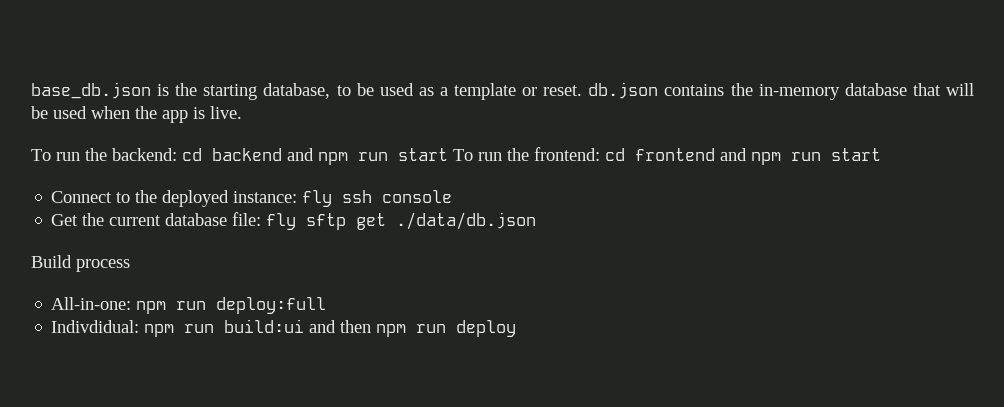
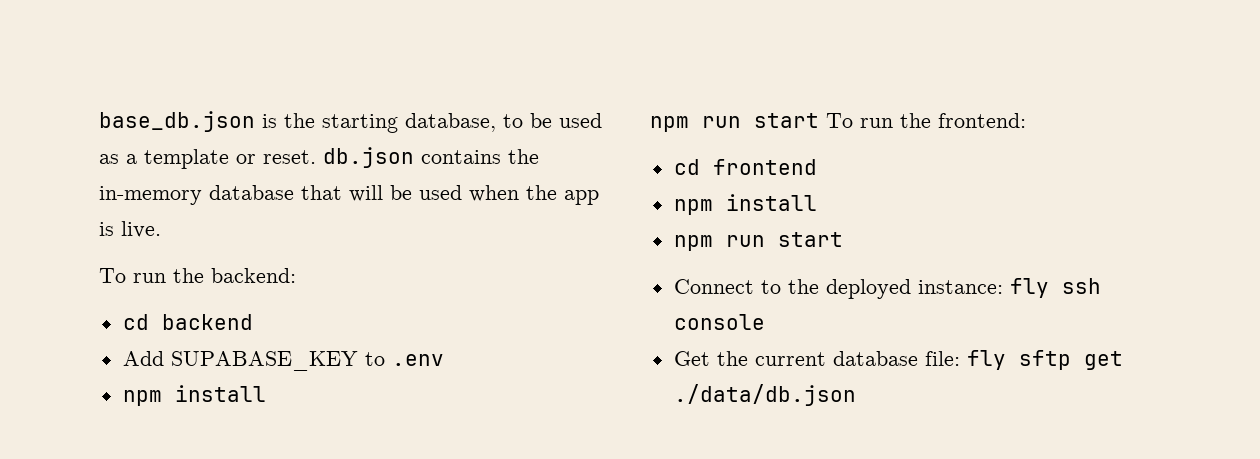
- To run the backend: cd backend and npm run start To run the frontend: cd frontend and npm run start
+ To run the backend:
+ cd backend
+ Add SUPABASE_KEY to .env
+ npm install
+ npm run start To run the frontend:
+ cd frontend
+ npm install
+ npm run start
- Build process
- All-in-one: npm run deploy:full
- Indivdidual: npm run build:ui and then npm run deploy

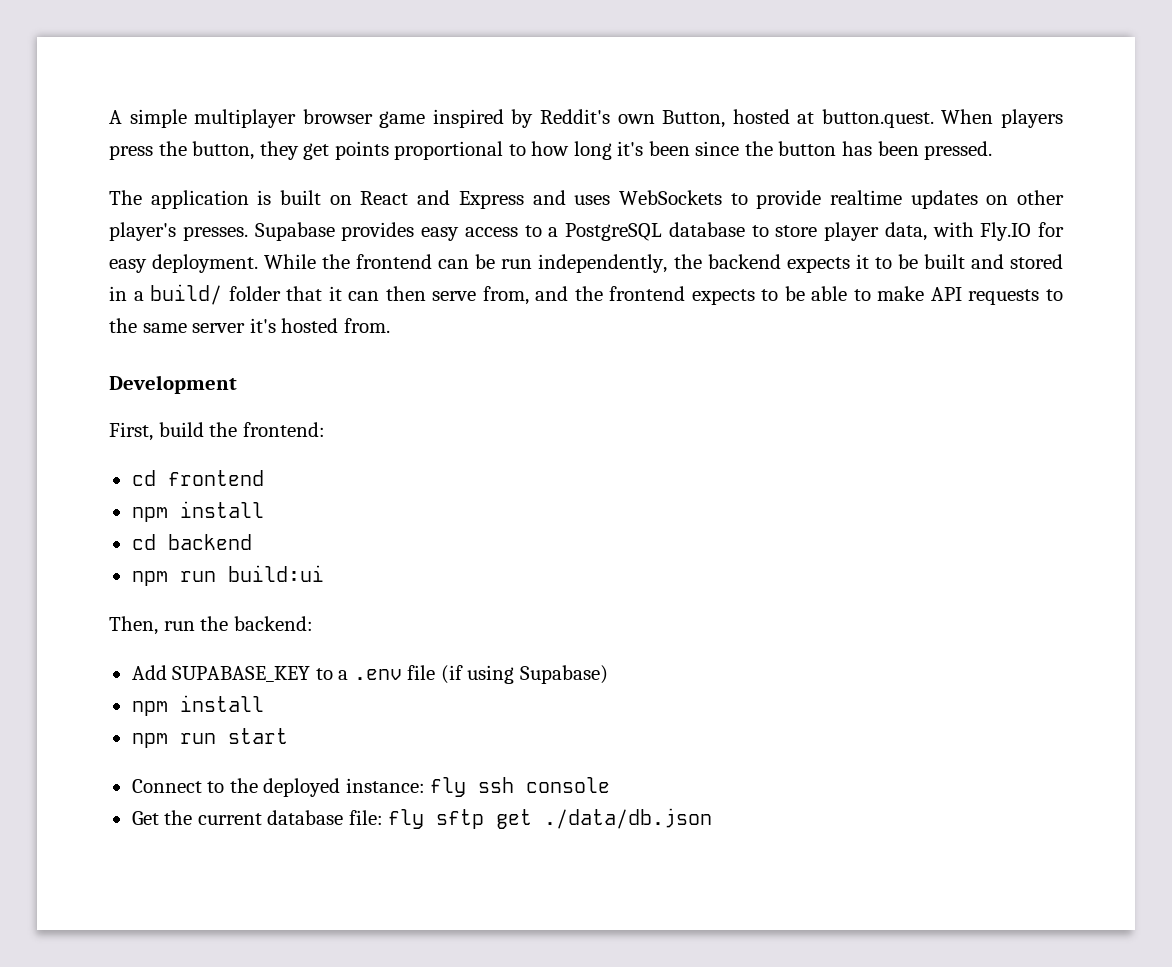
- base_db.json is the starting database, to be used as a template or reset. db.json contains the in-memory database that will be used when the app is live.
- To run the backend:
- cd backend
- Add SUPABASE_KEY to .env
- npm install
- npm run start To run the frontend:
+ A simple multiplayer browser game inspired by Reddit's own Button, hosted at button.quest. When players press the button, they get points proportional to how long it's been since the button has been pressed.
+ The application is built on React and Express and uses WebSockets to provide realtime updates on other player's presses. Supabase provides easy access to a PostgreSQL database to store player data, with Fly.IO for easy deployment. While the frontend can be run independently, the backend expects it to be built and stored in a build/ folder that it can then serve from, and the frontend expects to be able to make API requests to the same server it's hosted from.
+ Development
+ First, build the frontend:
+ cd backend
+ npm run build:ui
+ Then, run the backend:
+ Add SUPABASE_KEY to a .env file (if using Supabase)
+ npm install

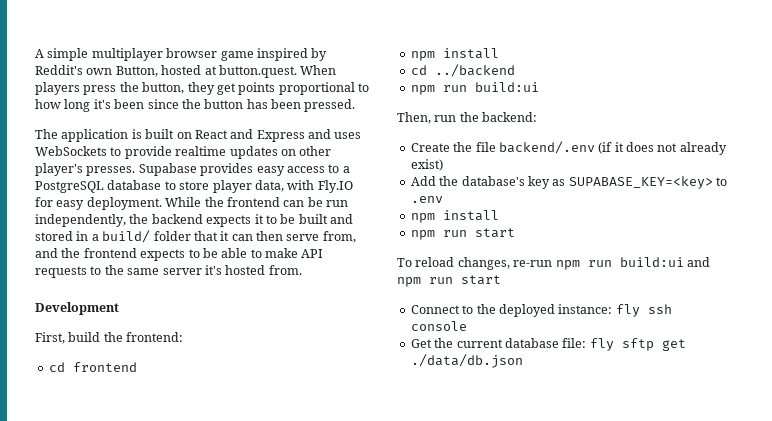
- cd backend
+ cd ../backend
- Add SUPABASE_KEY to a .env file (if using Supabase)
+ Create the file backend/.env (if it does not already exist)
+ Add the database's key as SUPABASE_KEY=<key> to .env
+ To reload changes, re-run npm run build:ui and npm run start

